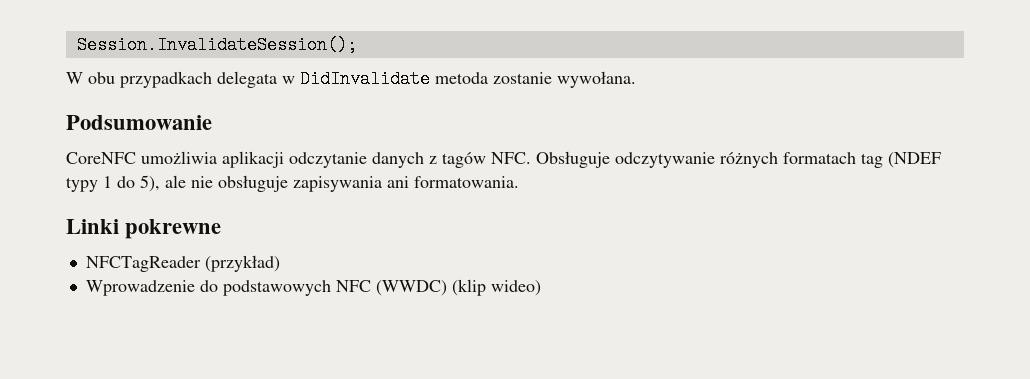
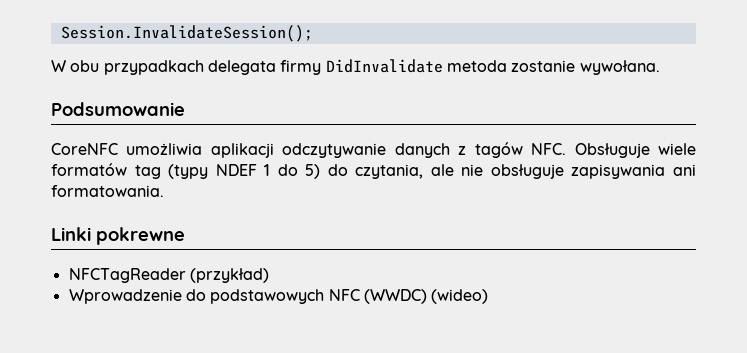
- W obu przypadkach delegata w DidInvalidate metoda zostanie wywołana.
+ W obu przypadkach delegata firmy DidInvalidate metoda zostanie wywołana.
- CoreNFC umożliwia aplikacji odczytanie danych z tagów NFC. Obsługuje odczytywanie różnych formatach tag (NDEF typy 1 do 5), ale nie obsługuje zapisywania ani formatowania.
+ CoreNFC umożliwia aplikacji odczytywanie danych z tagów NFC. Obsługuje wiele formatów tag (typy NDEF 1 do 5) do czytania, ale nie obsługuje zapisywania ani formatowania.
- Wprowadzenie do podstawowych NFC (WWDC) (klip wideo)
+ Wprowadzenie do podstawowych NFC (WWDC) (wideo)

